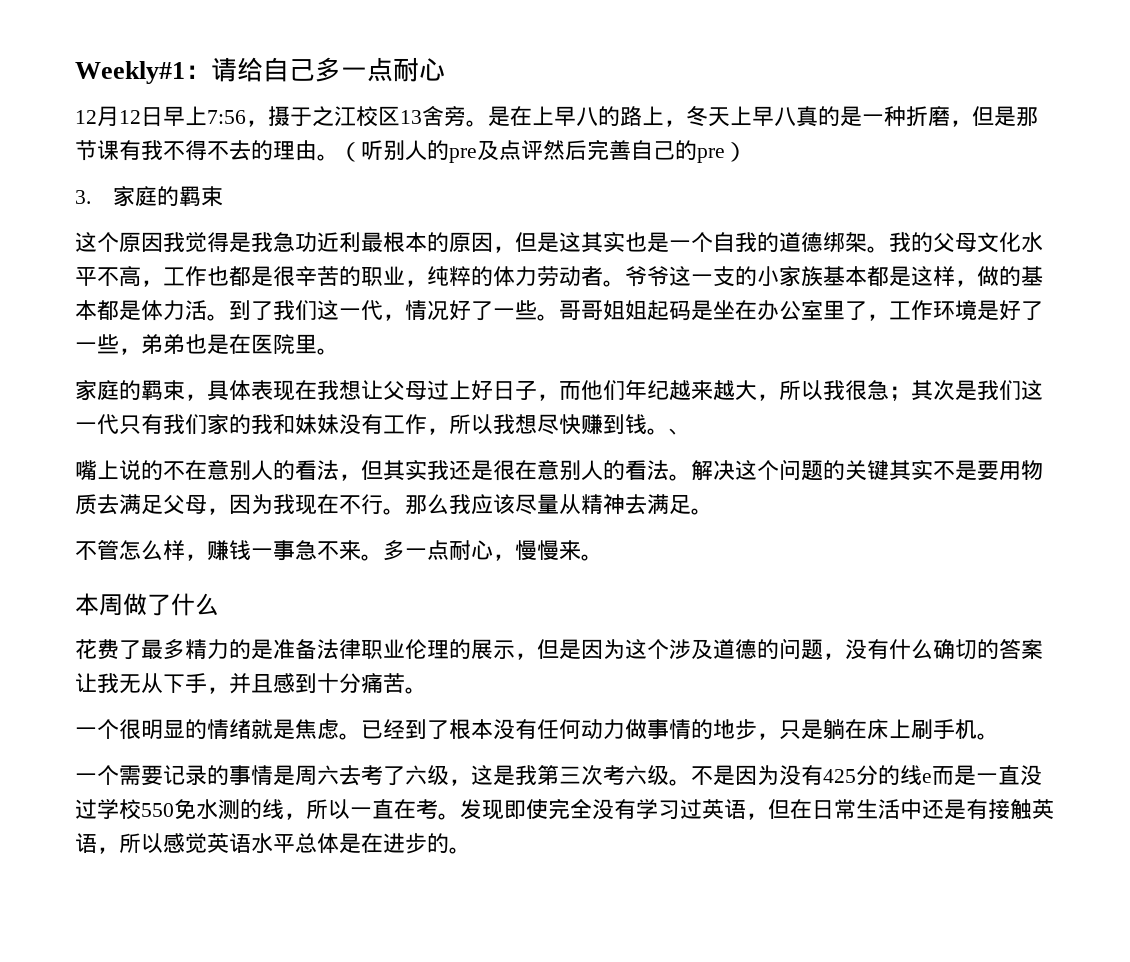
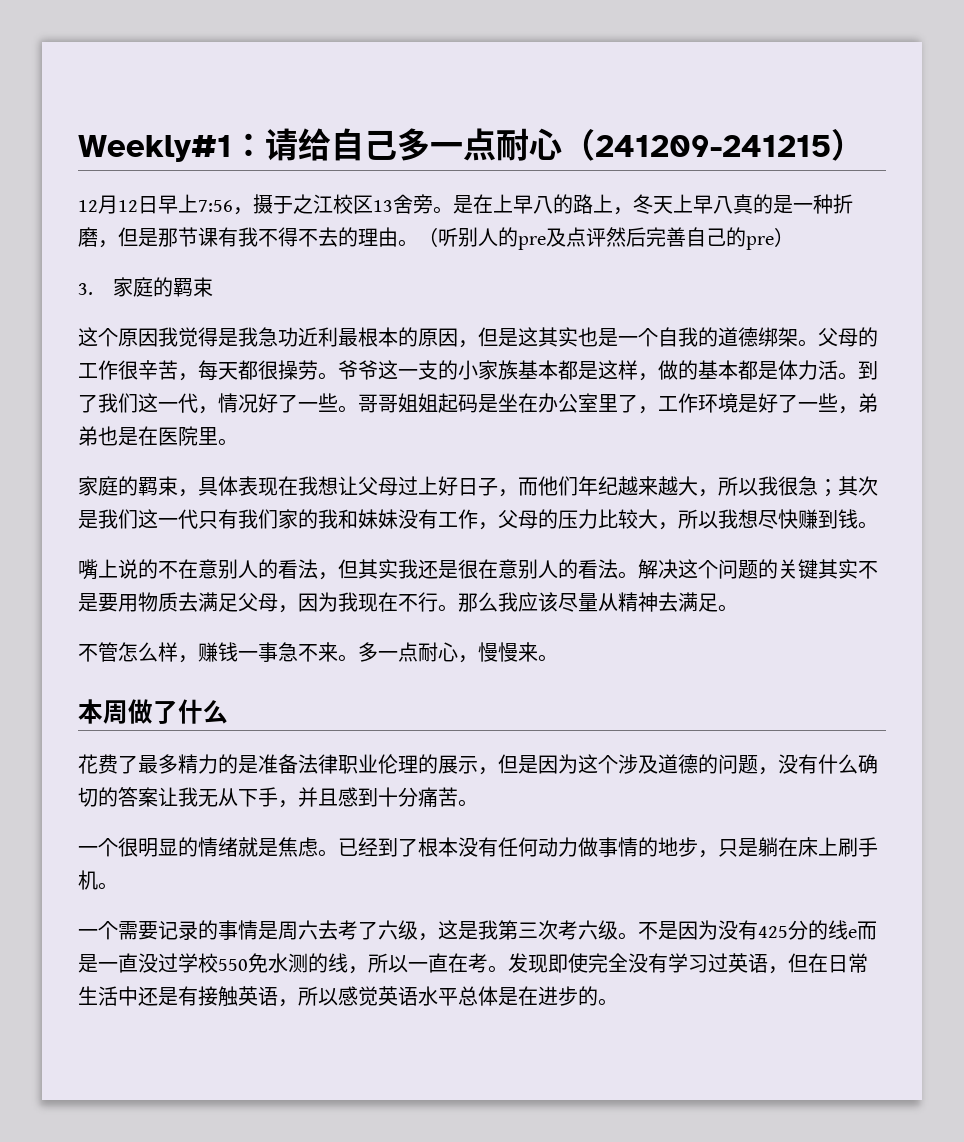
- Weekly#1：请给自己多一点耐心
+ Weekly#1：请给自己多一点耐心（241209-241215）
- 我的父母文化水平不高，工作也都是很辛苦的职业，纯粹的体力劳动者。
+ 父母的工作很辛苦，每天都很操劳。
- 家庭的羁束，具体表现在我想让父母过上好日子，而他们年纪越来越大，所以我很急；其次是我们这一代只有我们家的我和妹妹没有工作，所以我想尽快赚到钱。、
+ 家庭的羁束，具体表现在我想让父母过上好日子，而他们年纪越来越大，所以我很急；其次是我们这一代只有我们家的我和妹妹没有工作，父母的压力比较大，所以我想尽快赚到钱。

